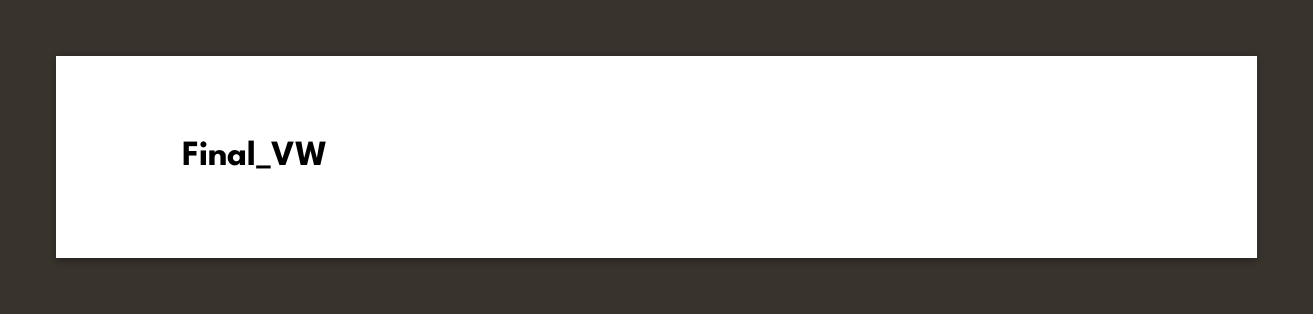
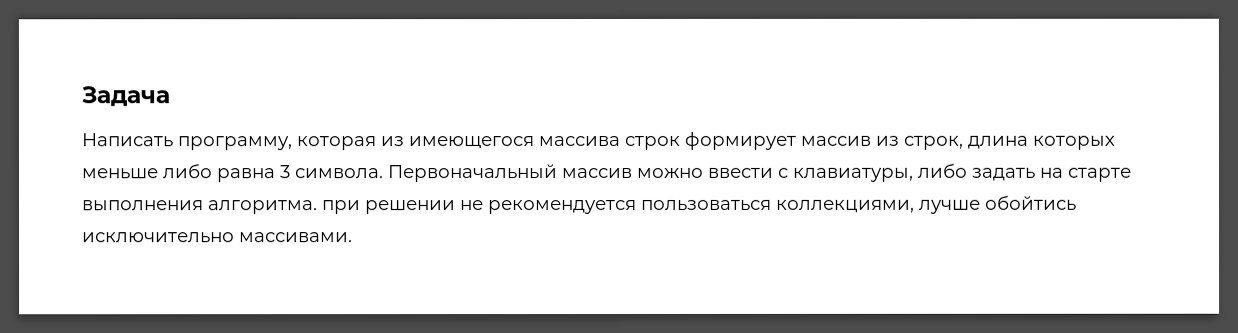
- Final_VW
+ Задача
+ Написать программу, которая из имеющегося массива строк формирует массив из строк, длина которых меньше либо равна 3 символа. Первоначальный массив можно ввести с клавиатуры, либо задать на старте выполнения алгоритма. при решении не рекомендуется пользоваться коллекциями, лучше обойтись исключительно массивами.

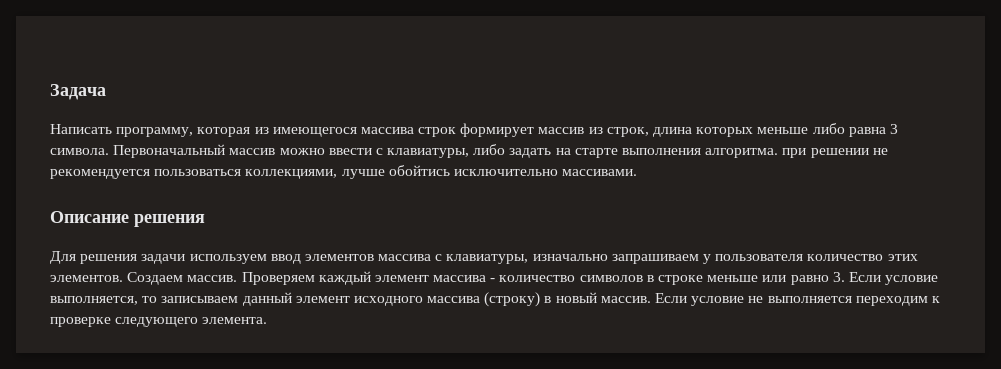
+ Описание решения
+ Для решения задачи используем ввод элементов массива с клавиатуры, изначально запрашиваем у пользователя количество этих элементов. Создаем массив. Проверяем каждый элемент массива - количество символов в строке меньше или равно 3. Если условие выполняется, то записываем данный элемент исходного массива (строку) в новый массив. Если условие не выполняется переходим к проверке следующего элемента.

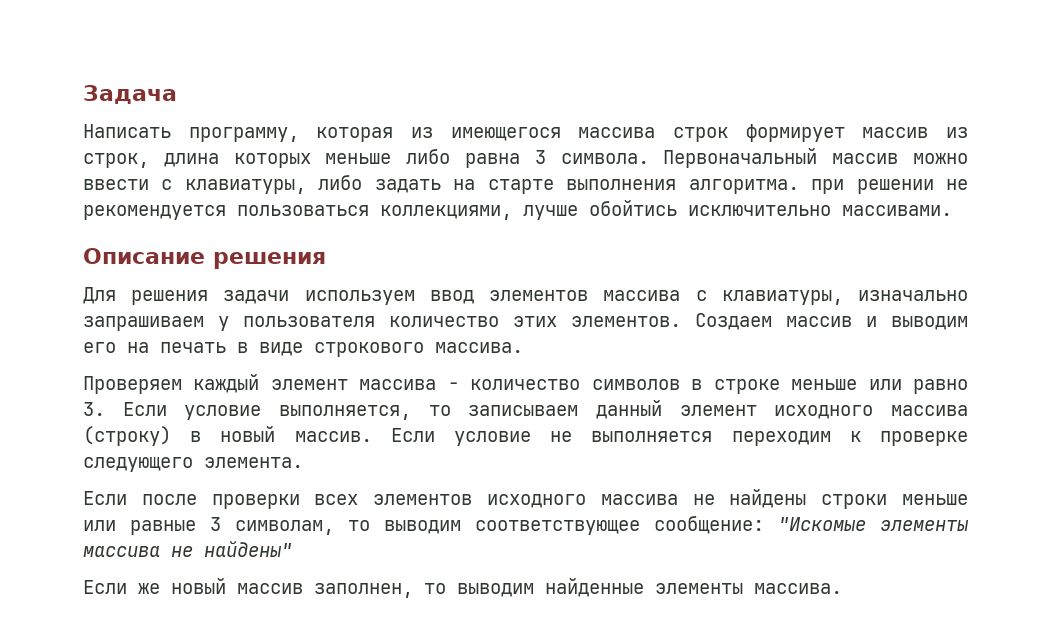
- Создаем массив. Проверяем каждый элемент массива - количество символов в строке меньше или равно 3. Если условие выполняется, то записываем данный элемент исходного массива (строку) в новый массив.
+ Создаем массив и выводим его на печать в виде строкового массива.
+ Проверяем каждый элемент массива - количество символов в строке меньше или равно 3. Если условие выполняется, то записываем данный элемент исходного массива (строку) в новый массив.
+ Если после проверки всех элементов исходного массива не найдены строки меньше или равные 3 символам, то выводим соответствующее сообщение: "Искомые элементы массива не найдены"
+ Если же новый массив заполнен, то выводим найденные элементы массива.

